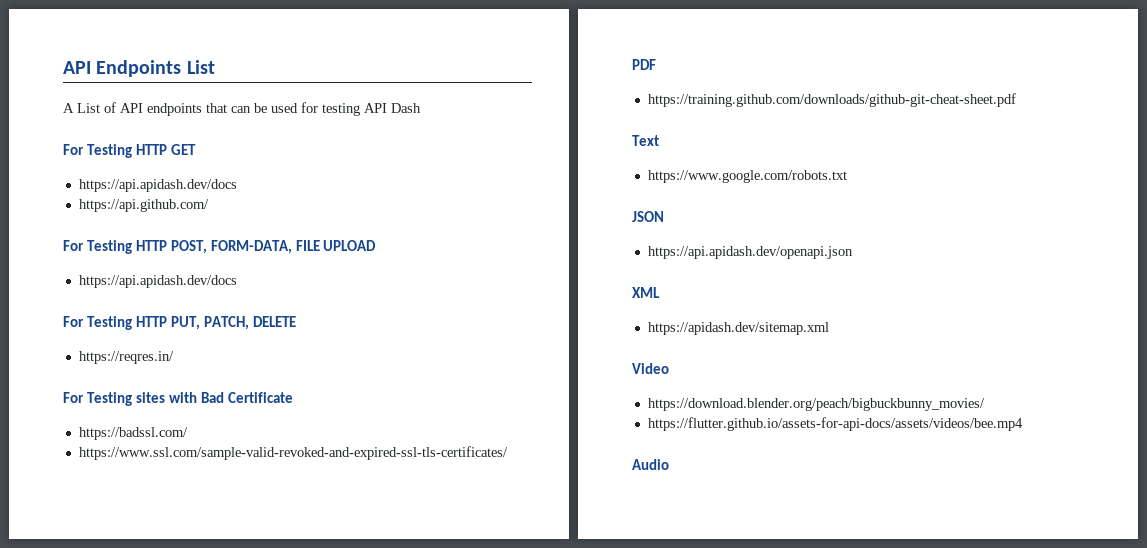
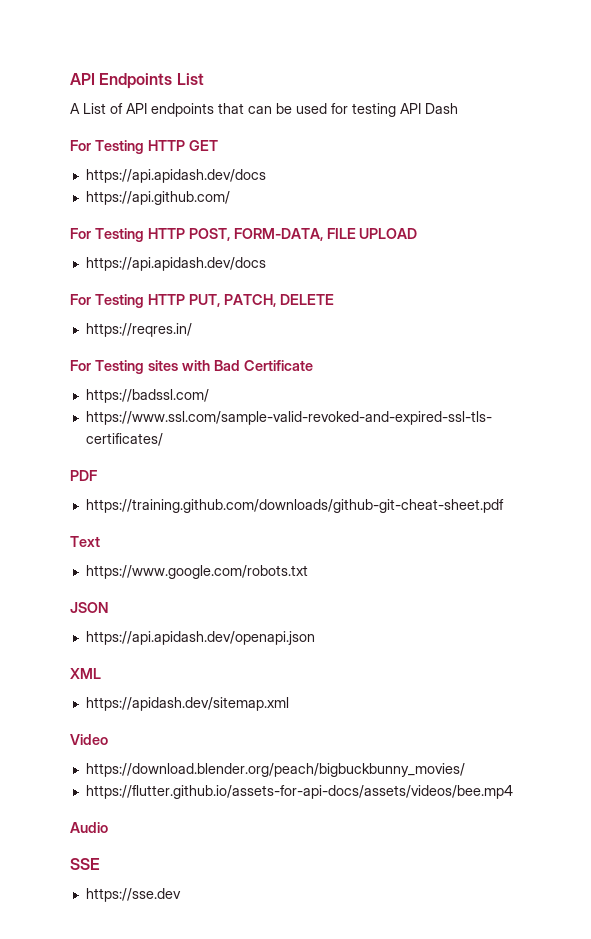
+ SSE
+ https://sse.dev

